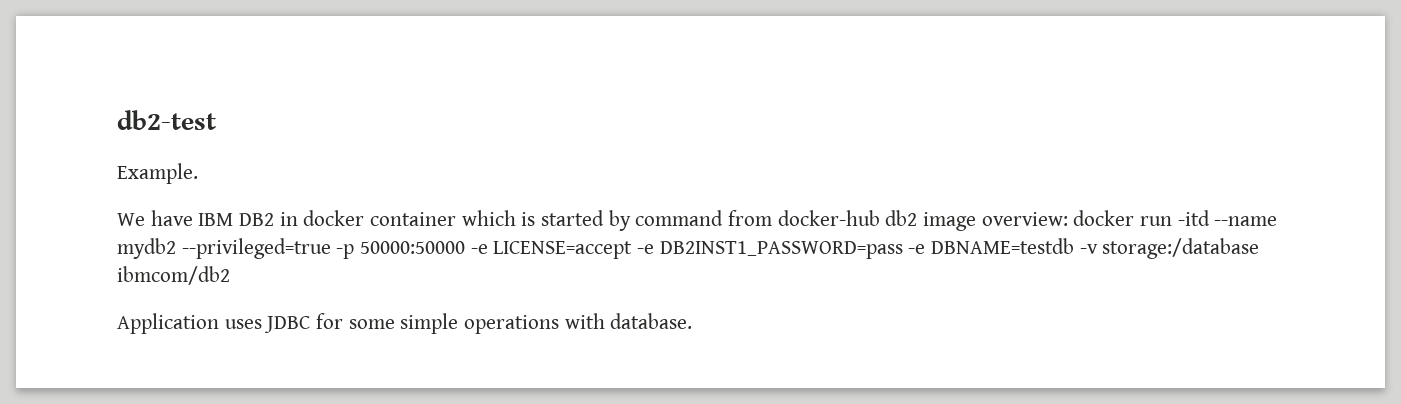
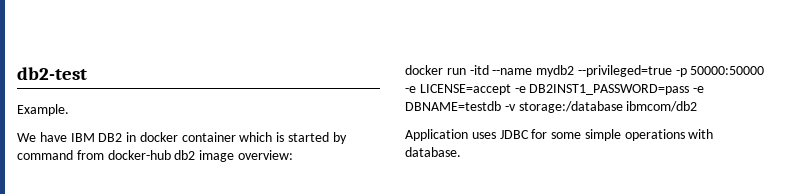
- We have IBM DB2 in docker container which is started by command from docker-hub db2 image overview: docker run -itd --name mydb2 --privileged=true -p 50000:50000 -e LICENSE=accept -e DB2INST1_PASSWORD=pass -e DBNAME=testdb -v storage:/database ibmcom/db2
+ We have IBM DB2 in docker container which is started by command from docker-hub db2 image overview:
+ docker run -itd --name mydb2 --privileged=true -p 50000:50000 -e LICENSE=accept -e DB2INST1_PASSWORD=pass -e DBNAME=testdb -v storage:/database ibmcom/db2

